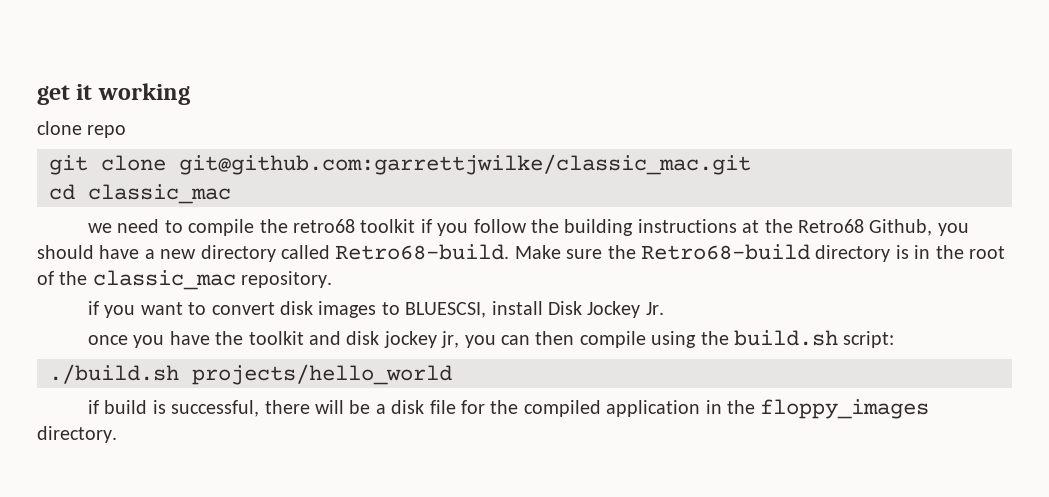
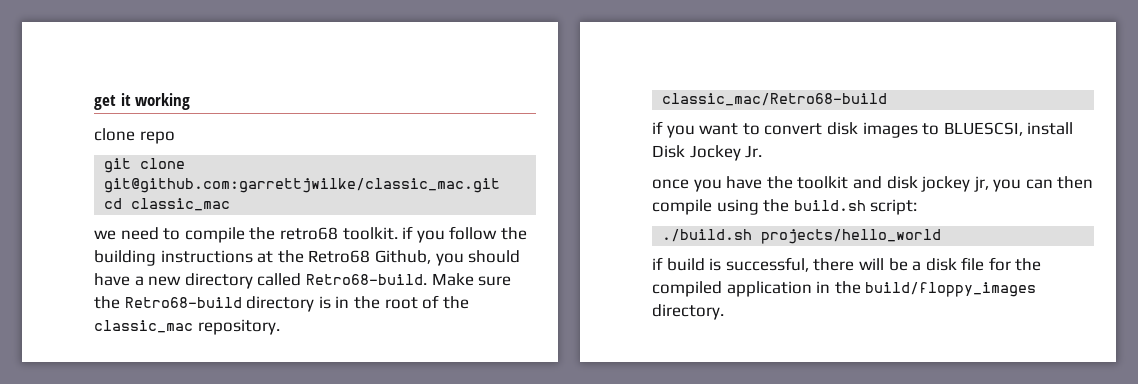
- we need to compile the retro68 toolkit if you follow the building instructions at the Retro68 Github, you should have a new directory called Retro68-build.
+ we need to compile the retro68 toolkit. if you follow the building instructions at the Retro68 Github, you should have a new directory called Retro68-build.
+ classic_mac/Retro68-build
- if build is successful, there will be a disk file for the compiled application in the floppy_images directory.
+ if build is successful, there will be a disk file for the compiled application in the build/floppy_images directory.

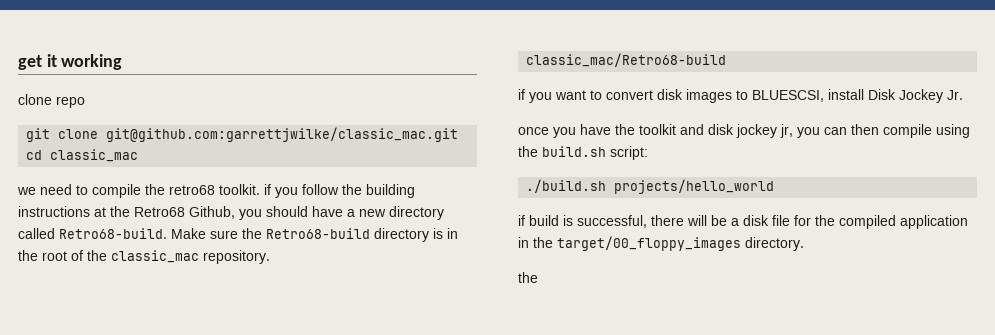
- if build is successful, there will be a disk file for the compiled application in the build/floppy_images directory.
+ if build is successful, there will be a disk file for the compiled application in the target/00_floppy_images directory.
+ the

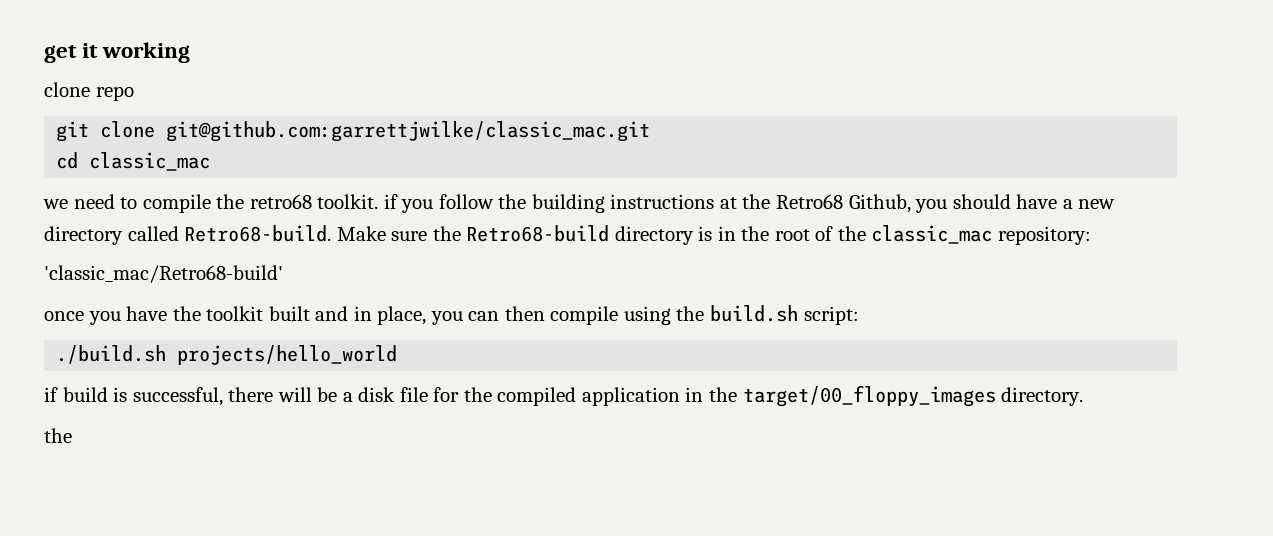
- Make sure the Retro68-build directory is in the root of the classic_mac repository.
- classic_mac/Retro68-build
- if you want to convert disk images to BLUESCSI, install Disk Jockey Jr.
+ Make sure the Retro68-build directory is in the root of the classic_mac repository:
+ 'classic_mac/Retro68-build'
- once you have the toolkit and disk jockey jr, you can then compile using the build.sh script:
+ once you have the toolkit built and in place, you can then compile using the build.sh script:

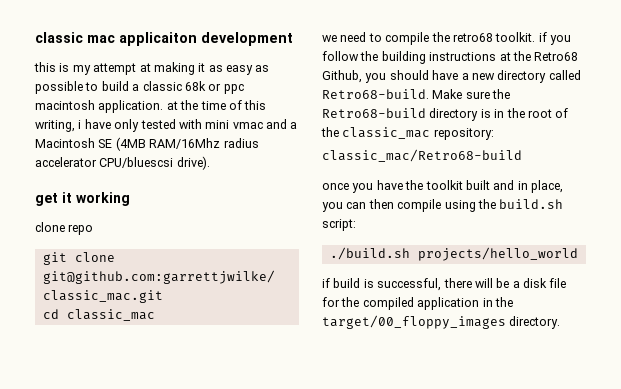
+ classic mac applicaiton development
+ this is my attempt at making it as easy as possible to build a classic 68k or ppc macintosh application. at the time of this writing, i have only tested with mini vmac and a Macintosh SE (4MB RAM/16Mhz radius accelerator CPU/bluescsi drive).
- 'classic_mac/Retro68-build'
+ classic_mac/Retro68-build
  if build is successful, there will be a disk file for the compiled application in the target/00_floppy_images directory.
- the

